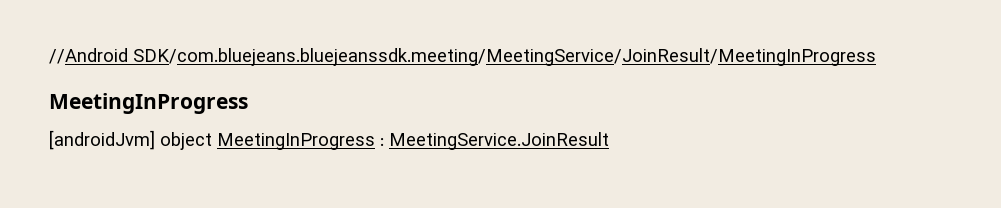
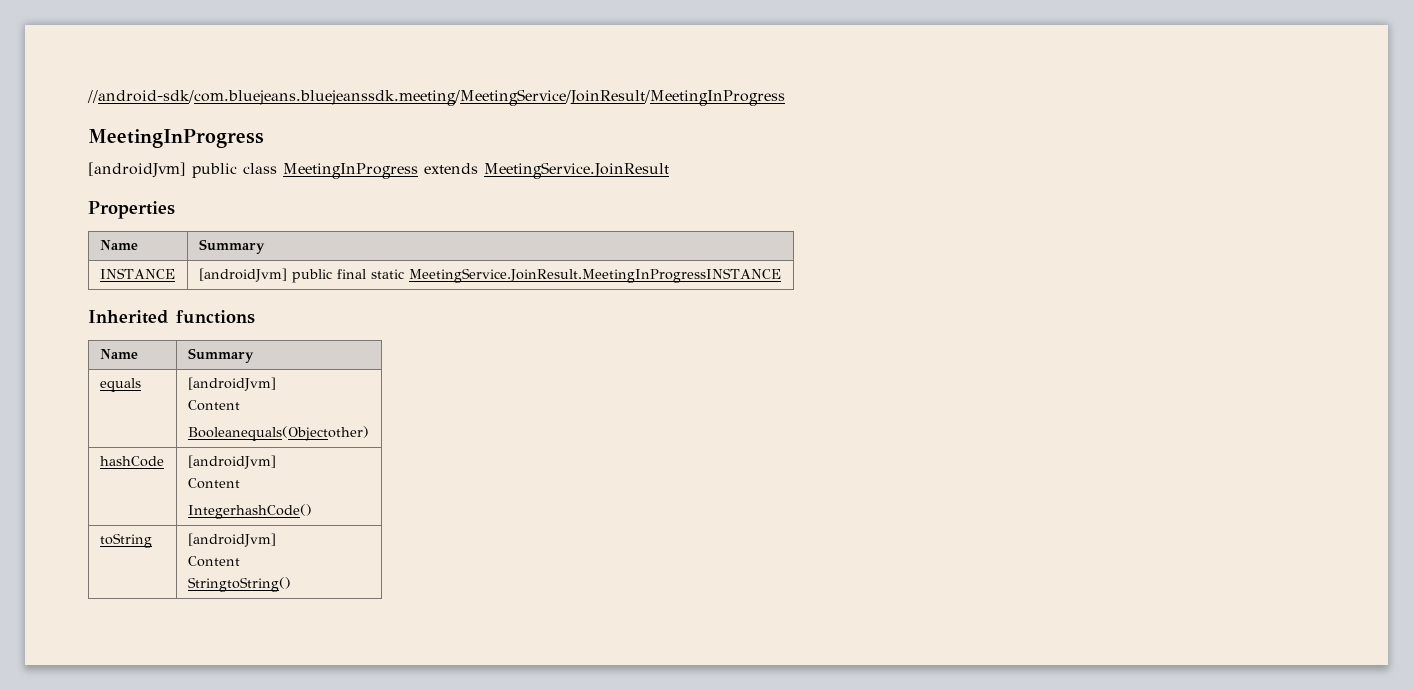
- //Android SDK/com.bluejeans.bluejeanssdk.meeting/MeetingService/JoinResult/MeetingInProgress
+ //android-sdk/com.bluejeans.bluejeanssdk.meeting/MeetingService/JoinResult/MeetingInProgress
- [androidJvm] object MeetingInProgress : MeetingService.JoinResult
+ [androidJvm] public class MeetingInProgress extends MeetingService.JoinResult
+ Properties
+ Name | Summary
+ INSTANCE | [androidJvm] public final static MeetingService.JoinResult.MeetingInProgressINSTANCE
+ Inherited functions
+ Name | Summary
+ equals | [androidJvm]
+ Content
+ Booleanequals(Objectother)
+ hashCode | [androidJvm]
+ Content
+ IntegerhashCode()
+ toString | [androidJvm]
+ Content
+ StringtoString()

